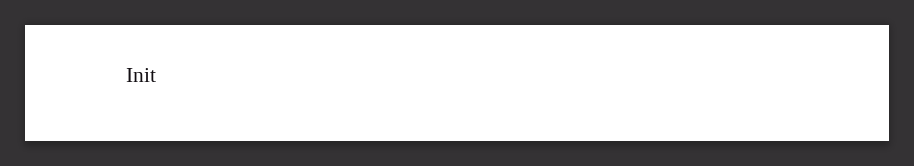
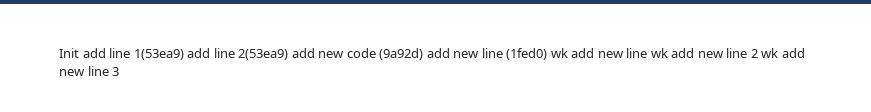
- Init
+ Init add line 1(53ea9) add line 2(53ea9) add new code (9a92d) add new line (1fed0) wk add new line wk add new line 2 wk add new line 3

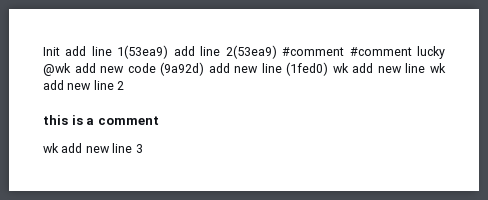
- Init add line 1(53ea9) add line 2(53ea9) add new code (9a92d) add new line (1fed0) wk add new line wk add new line 2 wk add new line 3
+ Init add line 1(53ea9) add line 2(53ea9) #comment #comment lucky @wk add new code (9a92d) add new line (1fed0) wk add new line wk add new line 2
+ this is a comment
+ wk add new line 3

